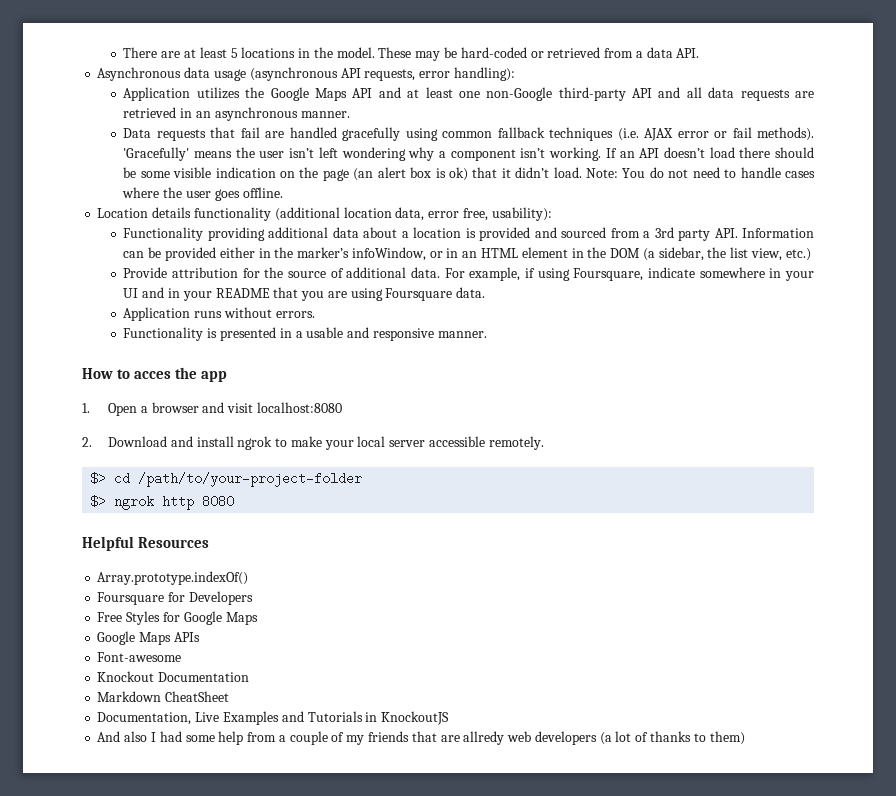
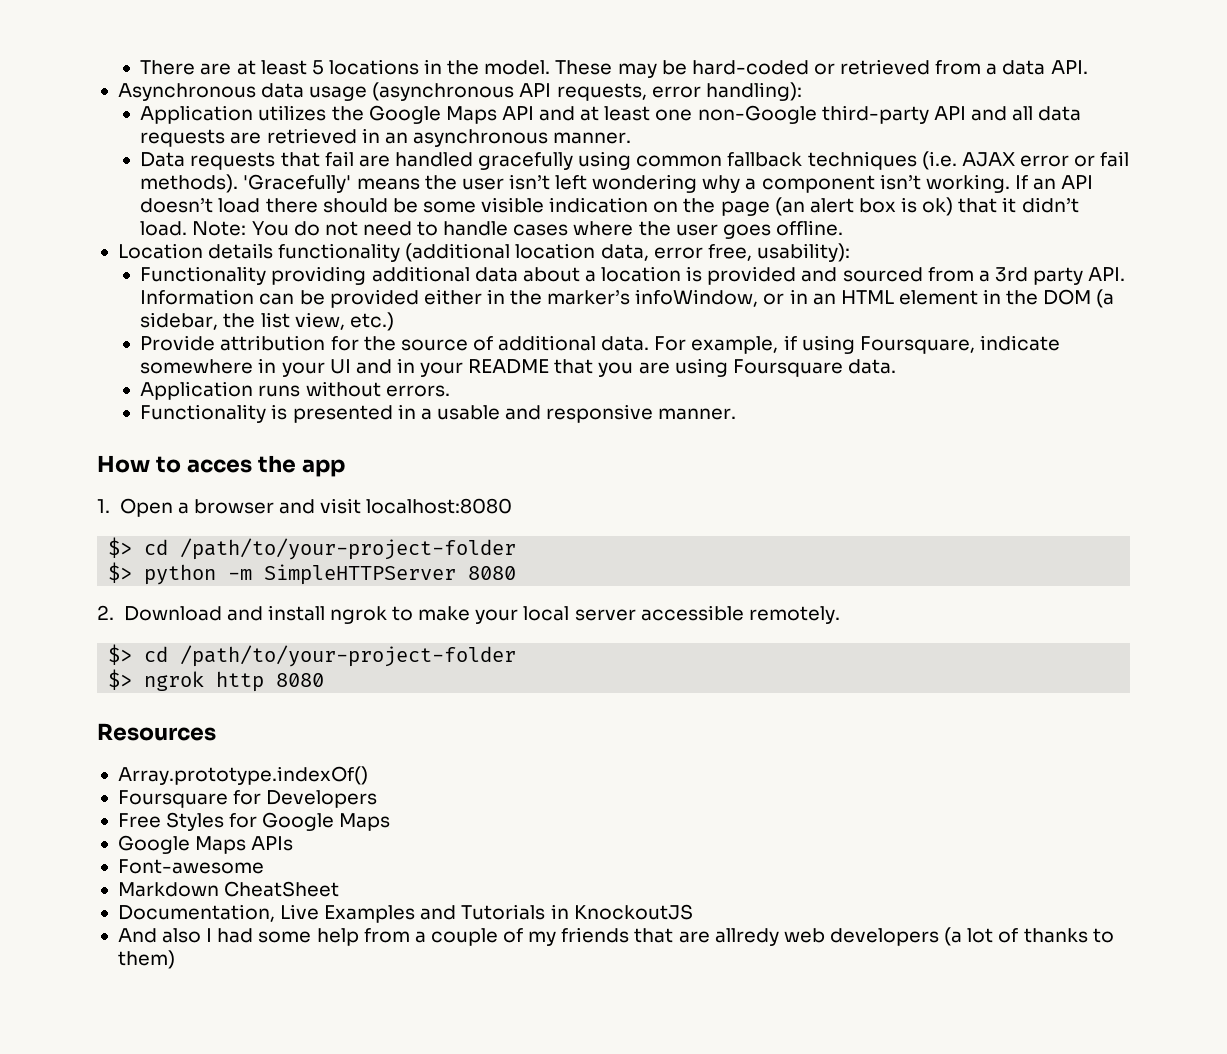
  1. Open a browser and visit localhost:8080
+ $> cd /path/to/your-project-folder
+ $> python -m SimpleHTTPServer 8080
- Helpful Resources
+ Resources
- Knockout Documentation

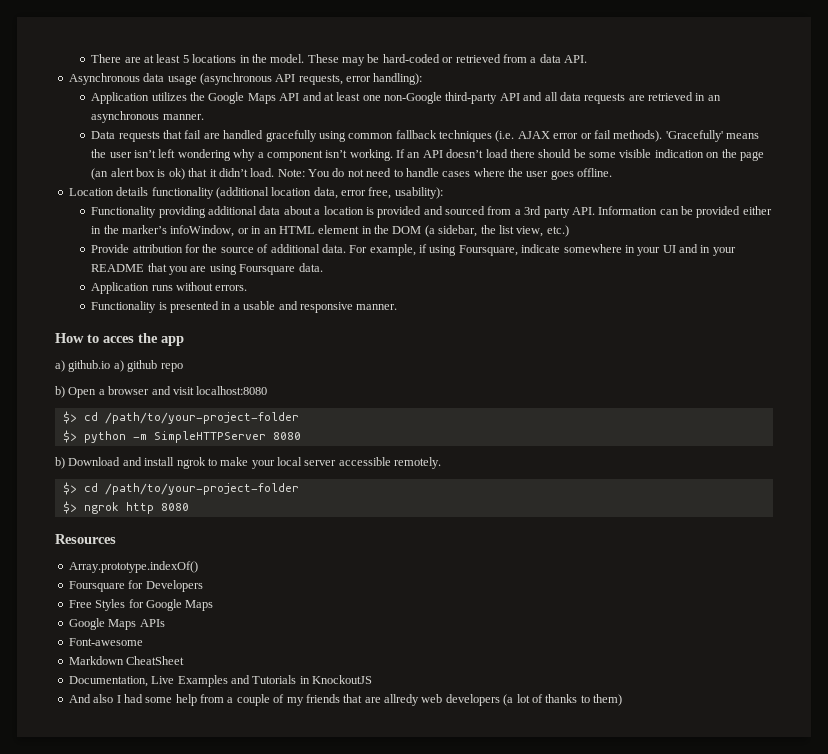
- 1. Open a browser and visit localhost:8080
+ a) github.io a) github repo
+ b) Open a browser and visit localhost:8080
- 2. Download and install ngrok to make your local server accessible remotely.
+ b) Download and install ngrok to make your local server accessible remotely.

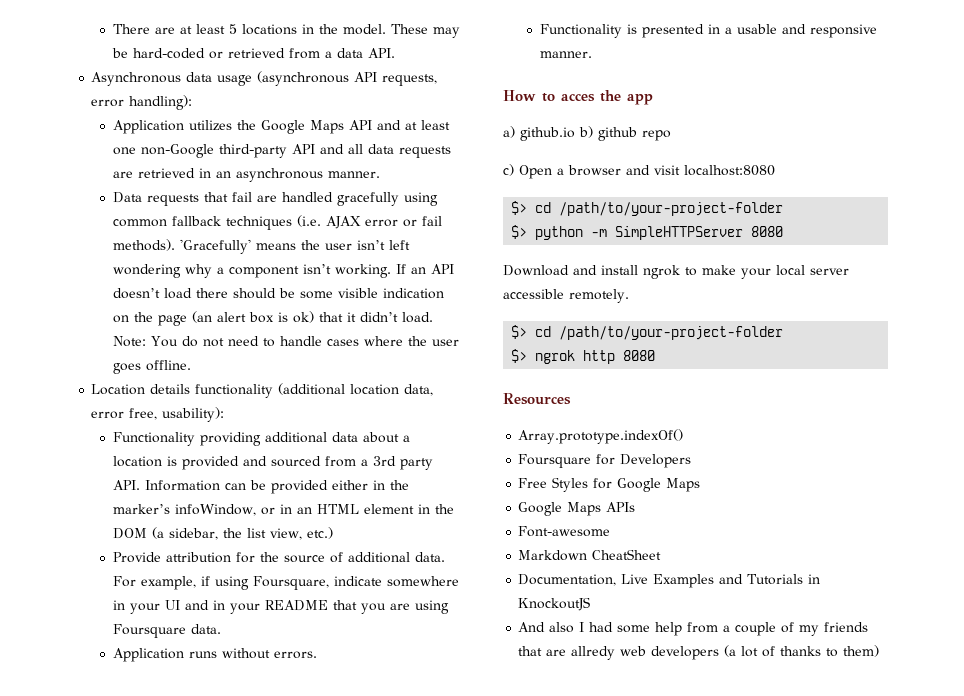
- a) github.io a) github repo
+ a) github.io b) github repo
- b) Open a browser and visit localhost:8080
+ c) Open a browser and visit localhost:8080
- b) Download and install ngrok to make your local server accessible remotely.
+ Download and install ngrok to make your local server accessible remotely.

